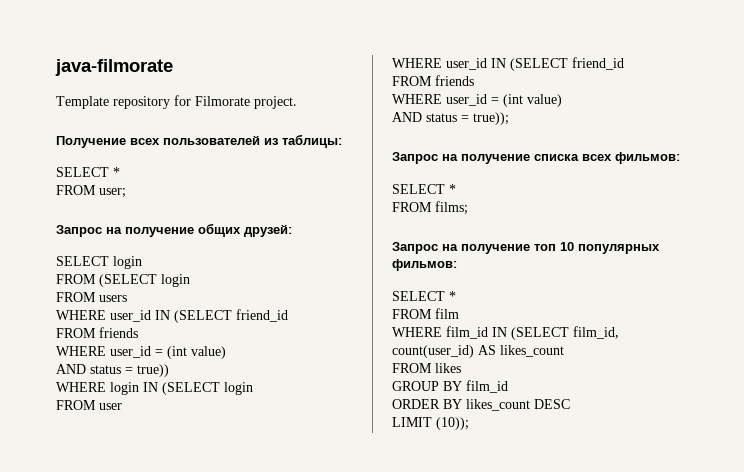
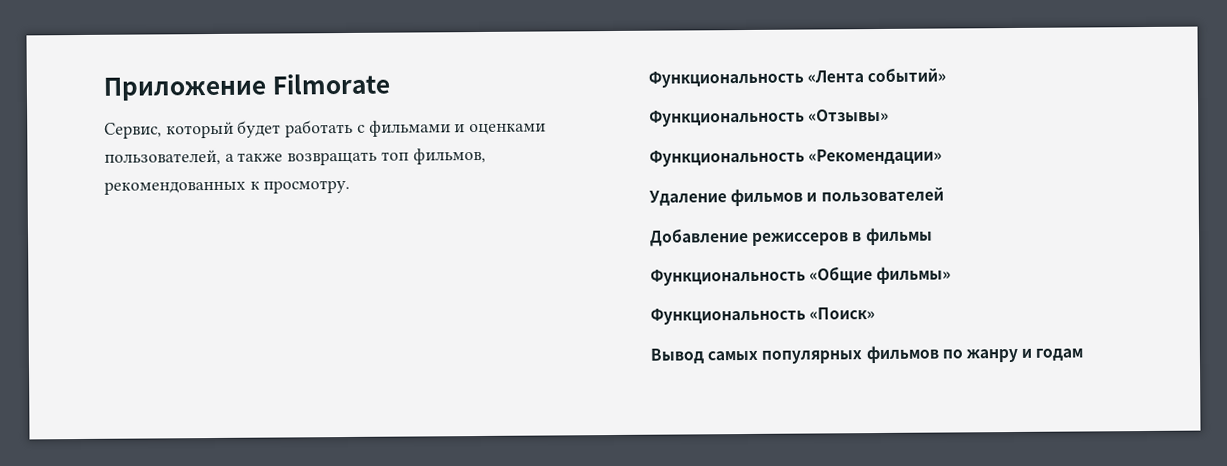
- java-filmorate
- Template repository for Filmorate project.
- Получение всех пользователей из таблицы:
- SELECT *
- FROM user;
- Запрос на получение общих друзей:
- SELECT login
- FROM (SELECT login
- FROM users
- WHERE user_id IN (SELECT friend_id
- FROM friends
- WHERE user_id = (int value)
- AND status = true))
- WHERE login IN (SELECT login
- FROM user
- WHERE user_id IN (SELECT friend_id
- FROM friends
- WHERE user_id = (int value)
- AND status = true));
- Запрос на получение списка всех фильмов:
- SELECT *
- FROM films;
- Запрос на получение топ 10 популярных фильмов:
- SELECT *
- FROM film
- WHERE film_id IN (SELECT film_id, count(user_id) AS likes_count
- FROM likes
- GROUP BY film_id
- ORDER BY likes_count DESC
- LIMIT (10));
+ Приложение Filmorate
+ Сервис, который будет работать с фильмами и оценками пользователей, а также возвращать топ фильмов, рекомендованных к просмотру.
+ Функциональность «Лента событий»
+ Функциональность «Отзывы»
+ Функциональность «Рекомендации»
+ Удаление фильмов и пользователей
+ Добавление режиссеров в фильмы
+ Функциональность «Общие фильмы»
+ Функциональность «Поиск»
+ Вывод самых популярных фильмов по жанру и годам

